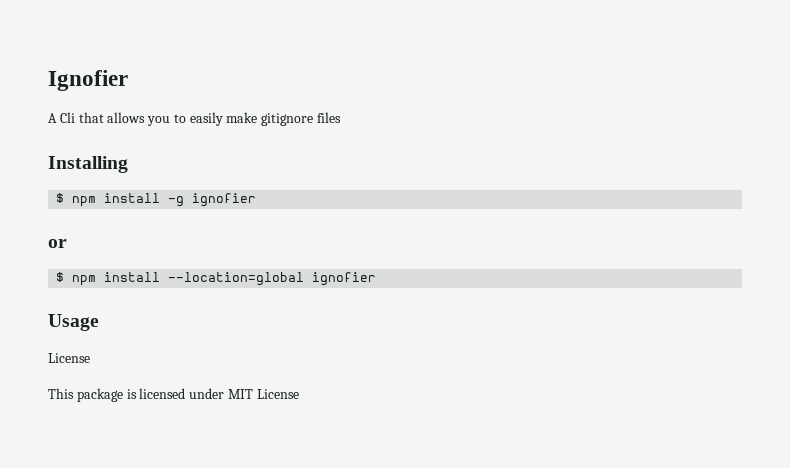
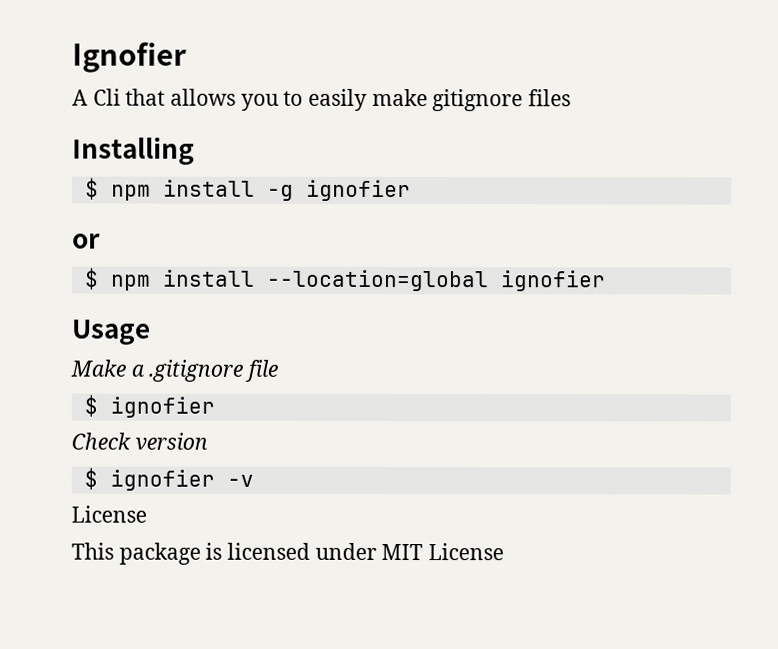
+ Make a .gitignore file
+ $ ignofier
+ Check version
+ $ ignofier -v

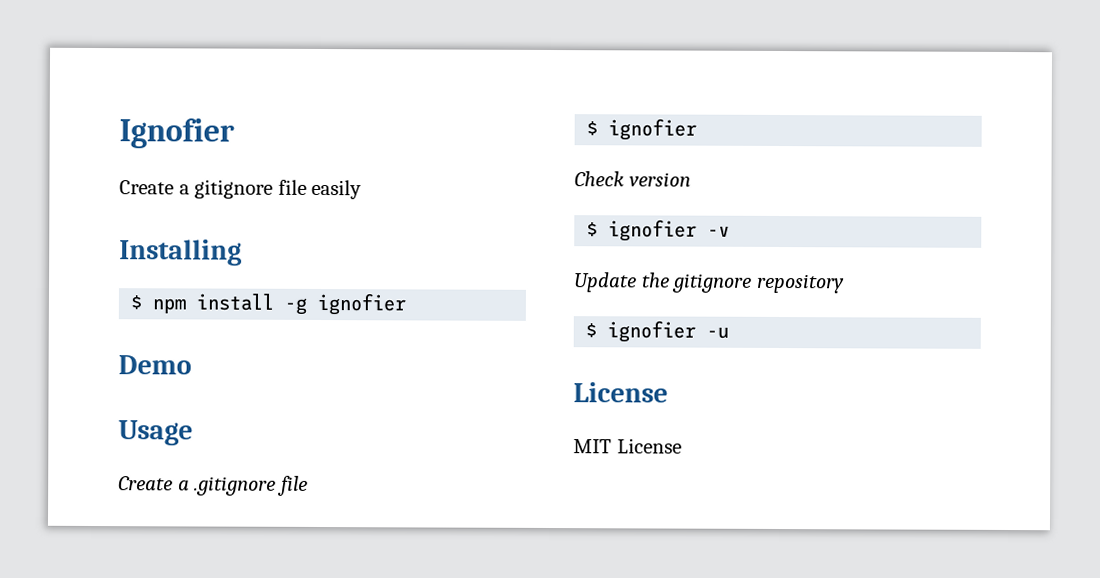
- A Cli that allows you to easily make gitignore files
+ Create a gitignore file easily
- or
- $ npm install --location=global ignofier
+ Demo
- Make a .gitignore file
+ Create a .gitignore file
  $ ignofier -v
+ Update the gitignore repository
+ $ ignofier -u
  License
- This package is licensed under MIT License
+ MIT License

